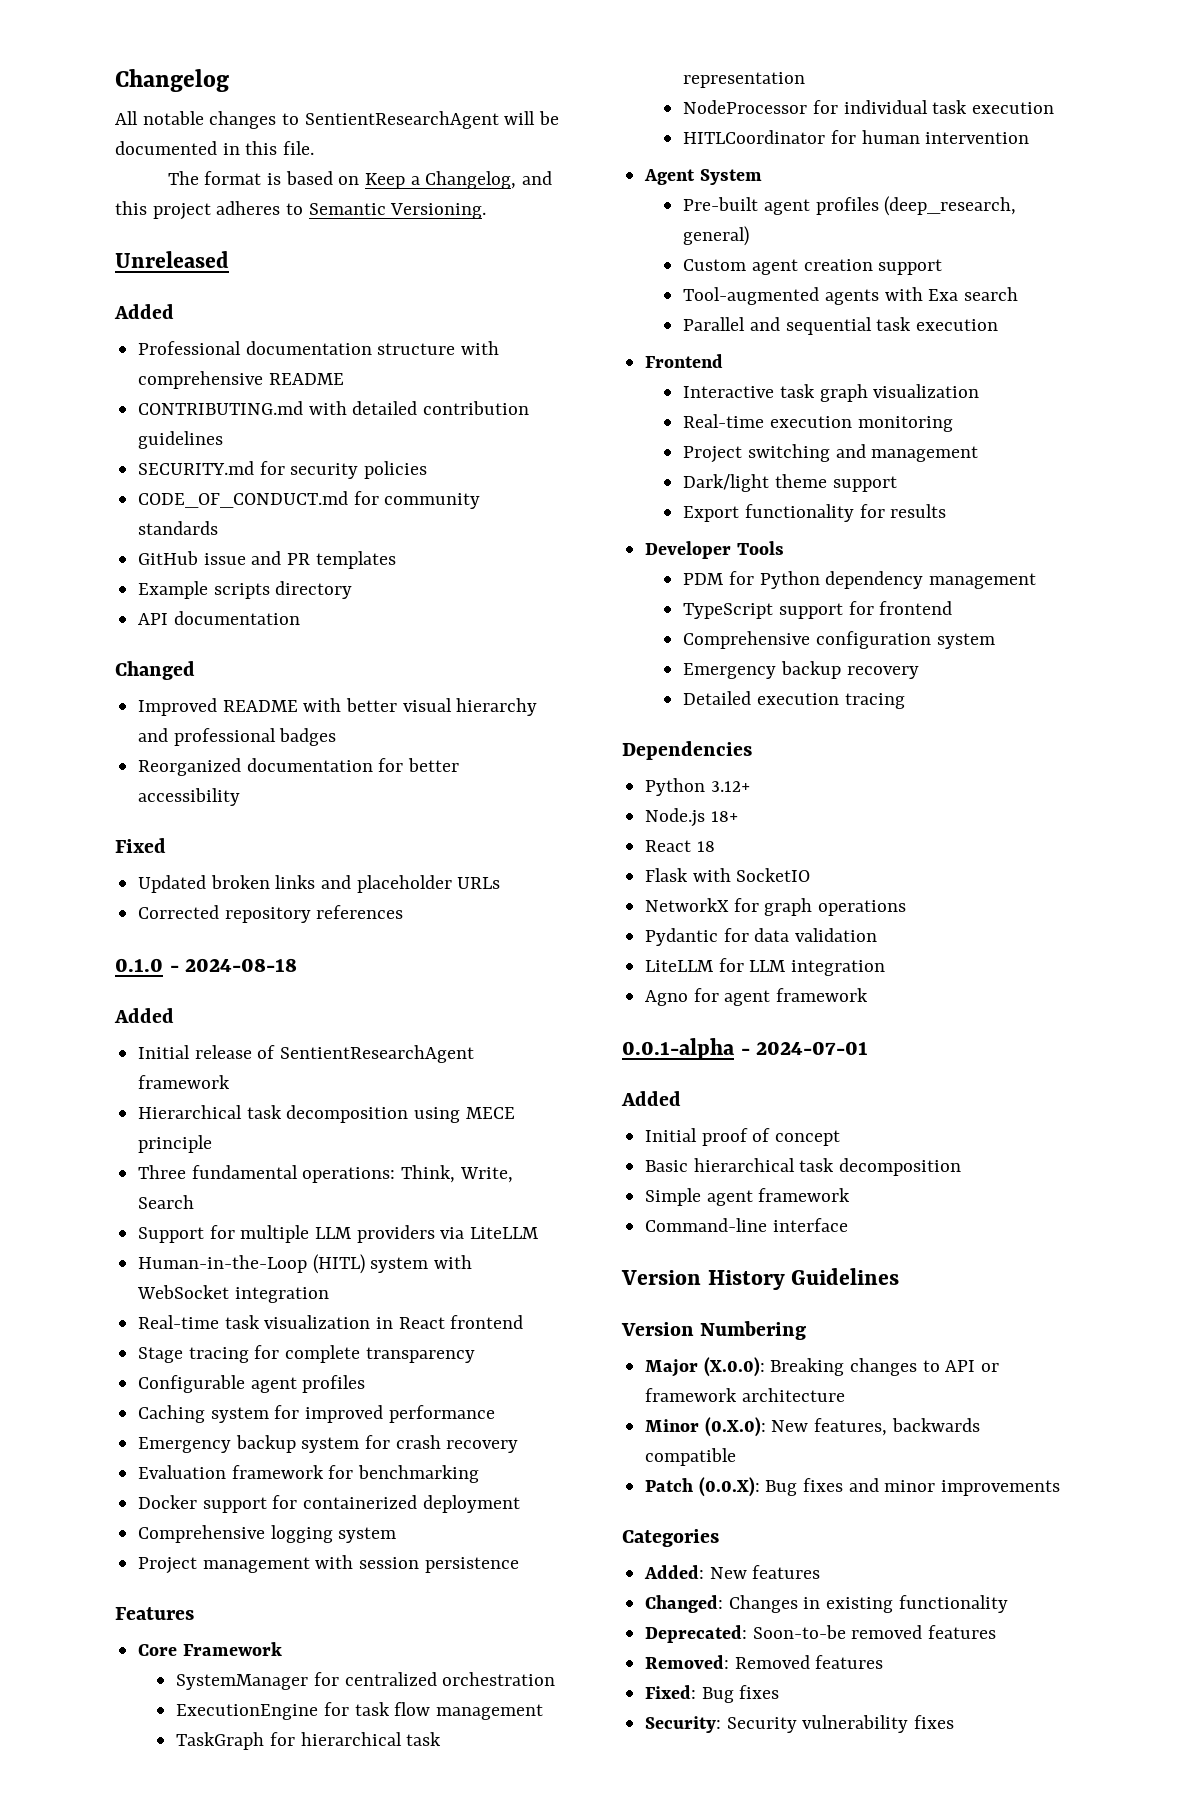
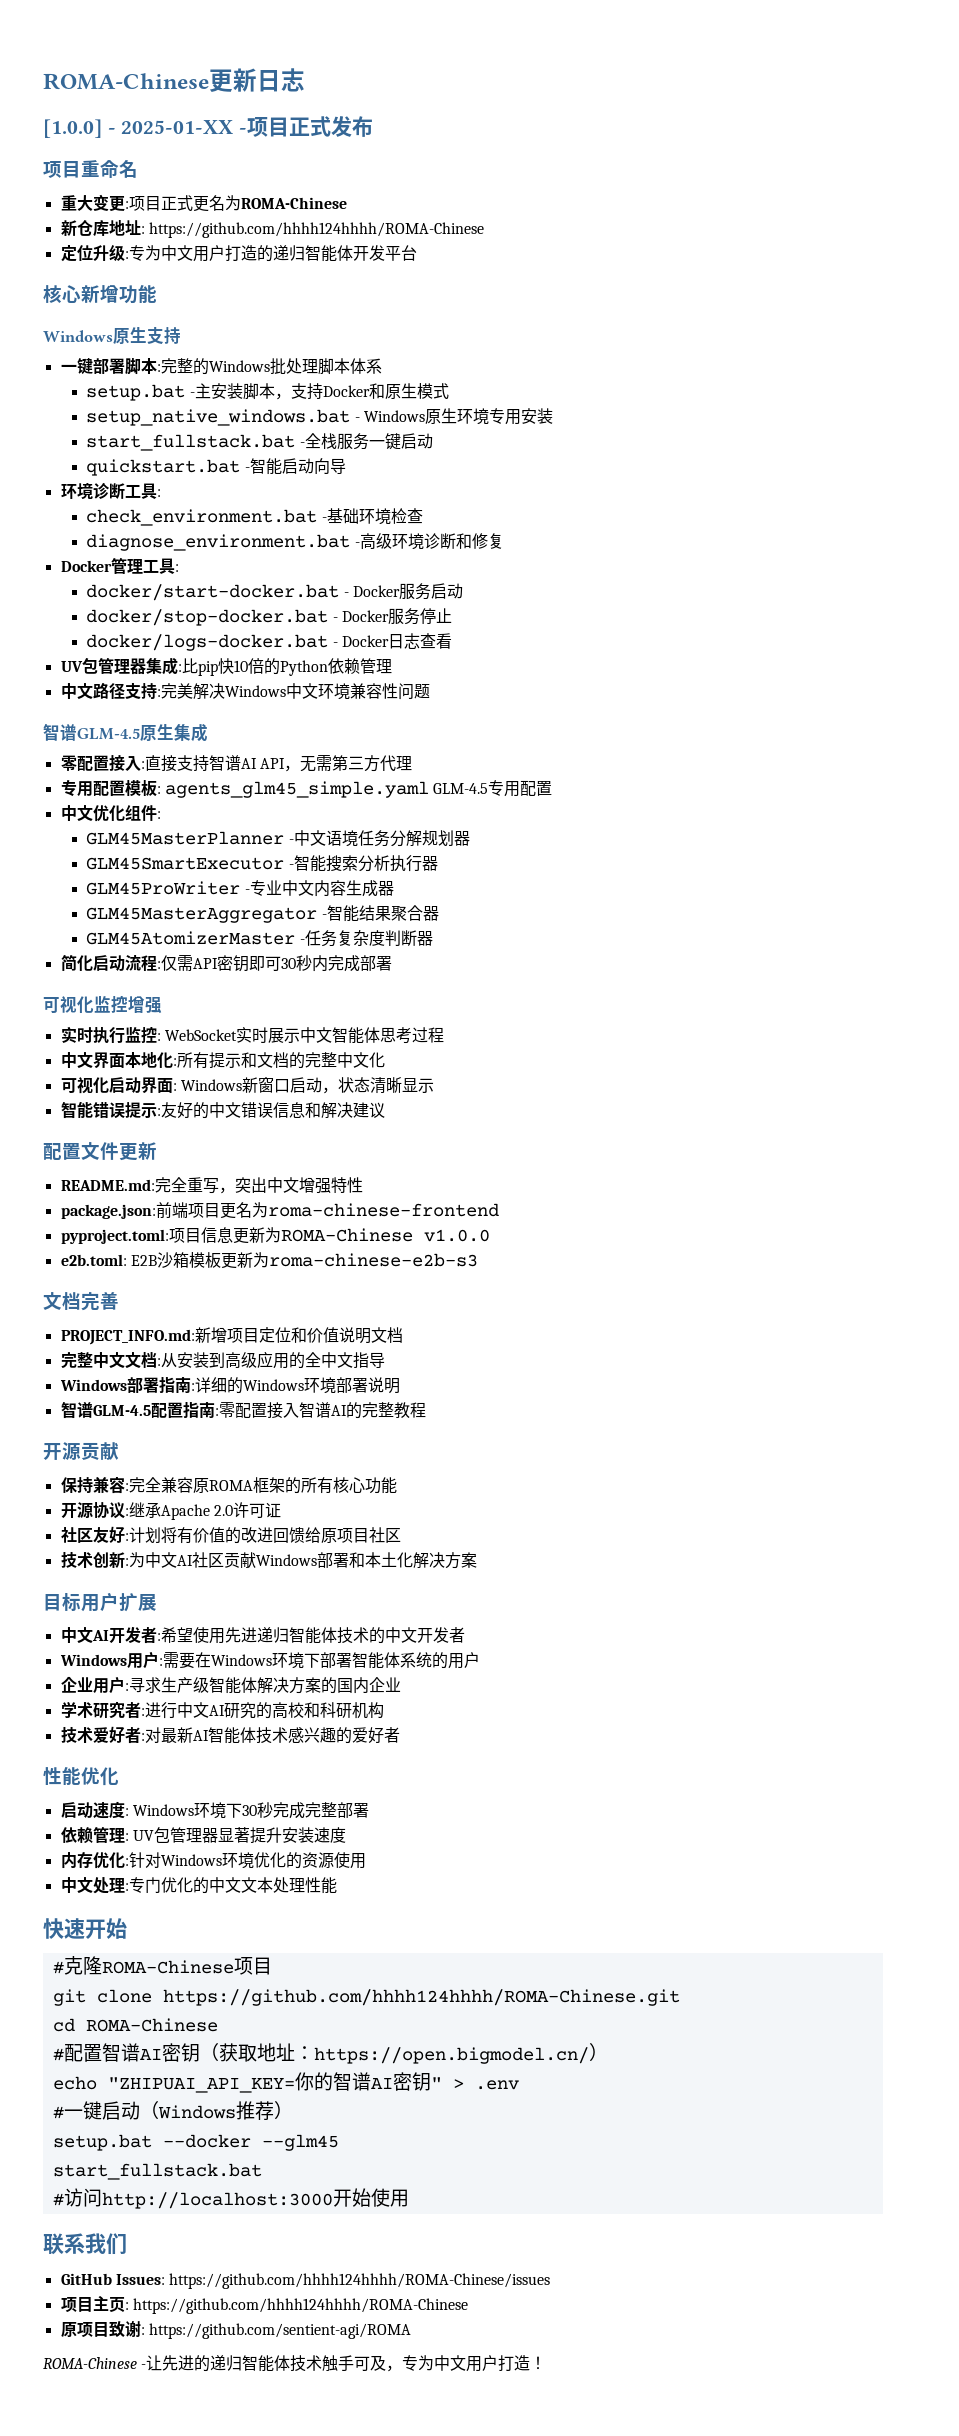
- Changelog
- All notable changes to SentientResearchAgent will be documented in this file.
- The format is based on Keep a Changelog, and this project adheres to Semantic Versioning.
- Unreleased
- Added
- Professional documentation structure with comprehensive README
- CONTRIBUTING.md with detailed contribution guidelines
- SECURITY.md for security policies
- CODE_OF_CONDUCT.md for community standards
- GitHub issue and PR templates
- Example scripts directory
- API documentation
- Changed
- Improved README with better visual hierarchy and professional badges
- Reorganized documentation for better accessibility
- Fixed
- Updated broken links and placeholder URLs
- Corrected repository references
- 0.1.0 - 2024-08-18
- Added
- Initial release of SentientResearchAgent framework
- Hierarchical task decomposition using MECE principle
- Three fundamental operations: Think, Write, Search
- Support for multiple LLM providers via LiteLLM
- Human-in-the-Loop (HITL) system with WebSocket integration
- Real-time task visualization in React frontend
- Stage tracing for complete transparency
- Configurable agent profiles
- Caching system for improved performance
- Emergency backup system for crash recovery
- Evaluation framework for benchmarking
- Docker support for containerized deployment
- Comprehensive logging system
- Project management with session persistence
- Features
- Core Framework
- SystemManager for centralized orchestration
- ExecutionEngine for task flow management
- TaskGraph for hierarchical task representation
- NodeProcessor for individual task execution
- HITLCoordinator for human intervention
- Agent System
- Pre-built agent profiles (deep_research, general)
- Custom agent creation support
- Tool-augmented agents with Exa search
- Parallel and sequential task execution
- Frontend
- Interactive task graph visualization
- Real-time execution monitoring
- Project switching and management
- Dark/light theme support
- Export functionality for results
- Developer Tools
- PDM for Python dependency management
- TypeScript support for frontend
- Comprehensive configuration system
- Emergency backup recovery
- Detailed execution tracing
- Dependencies
- Python 3.12+
- Node.js 18+
- React 18
- Flask with SocketIO
- NetworkX for graph operations
- Pydantic for data validation
- LiteLLM for LLM integration
- Agno for agent framework
- 0.0.1-alpha - 2024-07-01
- Added
- Initial proof of concept
- Basic hierarchical task decomposition
- Simple agent framework
- Command-line interface
- Version History Guidelines
- Version Numbering
- Major (X.0.0): Breaking changes to API or framework architecture
- Minor (0.X.0): New features, backwards compatible
- Patch (0.0.X): Bug fixes and minor improvements
- Categories
- Added: New features
- Changed: Changes in existing functionality
- Deprecated: Soon-to-be removed features
- Removed: Removed features
- Fixed: Bug fixes
- Security: Security vulnerability fixes
+ ROMA-Chinese更新日志
+ [1.0.0] - 2025-01-XX -项目正式发布
+ 项目重命名
+ 重大变更:项目正式更名为ROMA-Chinese
+ 新仓库地址: https://github.com/hhhh124hhhh/ROMA-Chinese
+ 定位升级:专为中文用户打造的递归智能体开发平台
+ 核心新增功能
+ Windows原生支持
+ 一键部署脚本:完整的Windows批处理脚本体系
+ setup.bat -主安装脚本，支持Docker和原生模式
+ setup_native_windows.bat - Windows原生环境专用安装
+ start_fullstack.bat -全栈服务一键启动
+ quickstart.bat -智能启动向导
+ 环境诊断工具:
+ check_environment.bat -基础环境检查
+ diagnose_environment.bat -高级环境诊断和修复
+ Docker管理工具:
+ docker/start-docker.bat - Docker服务启动
+ docker/stop-docker.bat - Docker服务停止
+ docker/logs-docker.bat - Docker日志查看
+ UV包管理器集成:比pip快10倍的Python依赖管理
+ 中文路径支持:完美解决Windows中文环境兼容性问题
+ 智谱GLM-4.5原生集成
+ 零配置接入:直接支持智谱AI API，无需第三方代理
+ 专用配置模板: agents_glm45_simple.yaml GLM-4.5专用配置
+ 中文优化组件:
+ GLM45MasterPlanner -中文语境任务分解规划器
+ GLM45SmartExecutor -智能搜索分析执行器
+ GLM45ProWriter -专业中文内容生成器
+ GLM45MasterAggregator -智能结果聚合器
+ GLM45AtomizerMaster -任务复杂度判断器
+ 简化启动流程:仅需API密钥即可30秒内完成部署
+ 可视化监控增强
+ 实时执行监控: WebSocket实时展示中文智能体思考过程
+ 中文界面本地化:所有提示和文档的完整中文化
+ 可视化启动界面: Windows新窗口启动，状态清晰显示
+ 智能错误提示:友好的中文错误信息和解决建议
+ 配置文件更新
+ README.md:完全重写，突出中文增强特性
+ package.json:前端项目更名为roma-chinese-frontend
+ pyproject.toml:项目信息更新为ROMA-Chinese v1.0.0
+ e2b.toml: E2B沙箱模板更新为roma-chinese-e2b-s3
+ 文档完善
+ PROJECT_INFO.md:新增项目定位和价值说明文档
+ 完整中文文档:从安装到高级应用的全中文指导
+ Windows部署指南:详细的Windows环境部署说明
+ 智谱GLM-4.5配置指南:零配置接入智谱AI的完整教程
+ 开源贡献
+ 保持兼容:完全兼容原ROMA框架的所有核心功能
+ 开源协议:继承Apache 2.0许可证
+ 社区友好:计划将有价值的改进回馈给原项目社区
+ 技术创新:为中文AI社区贡献Windows部署和本土化解决方案
+ 目标用户扩展
+ 中文AI开发者:希望使用先进递归智能体技术的中文开发者
+ Windows用户:需要在Windows环境下部署智能体系统的用户
+ 企业用户:寻求生产级智能体解决方案的国内企业
+ 学术研究者:进行中文AI研究的高校和科研机构
+ 技术爱好者:对最新AI智能体技术感兴趣的爱好者
+ 性能优化
+ 启动速度: Windows环境下30秒完成完整部署
+ 依赖管理: UV包管理器显著提升安装速度
+ 内存优化:针对Windows环境优化的资源使用
+ 中文处理:专门优化的中文文本处理性能
+ 快速开始
+ #克隆ROMA-Chinese项目
+ git clone https://github.com/hhhh124hhhh/ROMA-Chinese.git
+ cd ROMA-Chinese
+ #配置智谱AI密钥（获取地址：https://open.bigmodel.cn/）
+ echo "ZHIPUAI_API_KEY=你的智谱AI密钥" > .env
+ #一键启动（Windows推荐）
+ setup.bat --docker --glm45
+ start_fullstack.bat
+ #访问http://localhost:3000开始使用
+ 联系我们
+ GitHub Issues: https://github.com/hhhh124hhhh/ROMA-Chinese/issues
+ 项目主页: https://github.com/hhhh124hhhh/ROMA-Chinese
+ 原项目致谢: https://github.com/sentient-agi/ROMA
+ ROMA-Chinese -让先进的递归智能体技术触手可及，专为中文用户打造！

